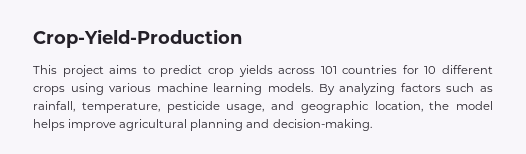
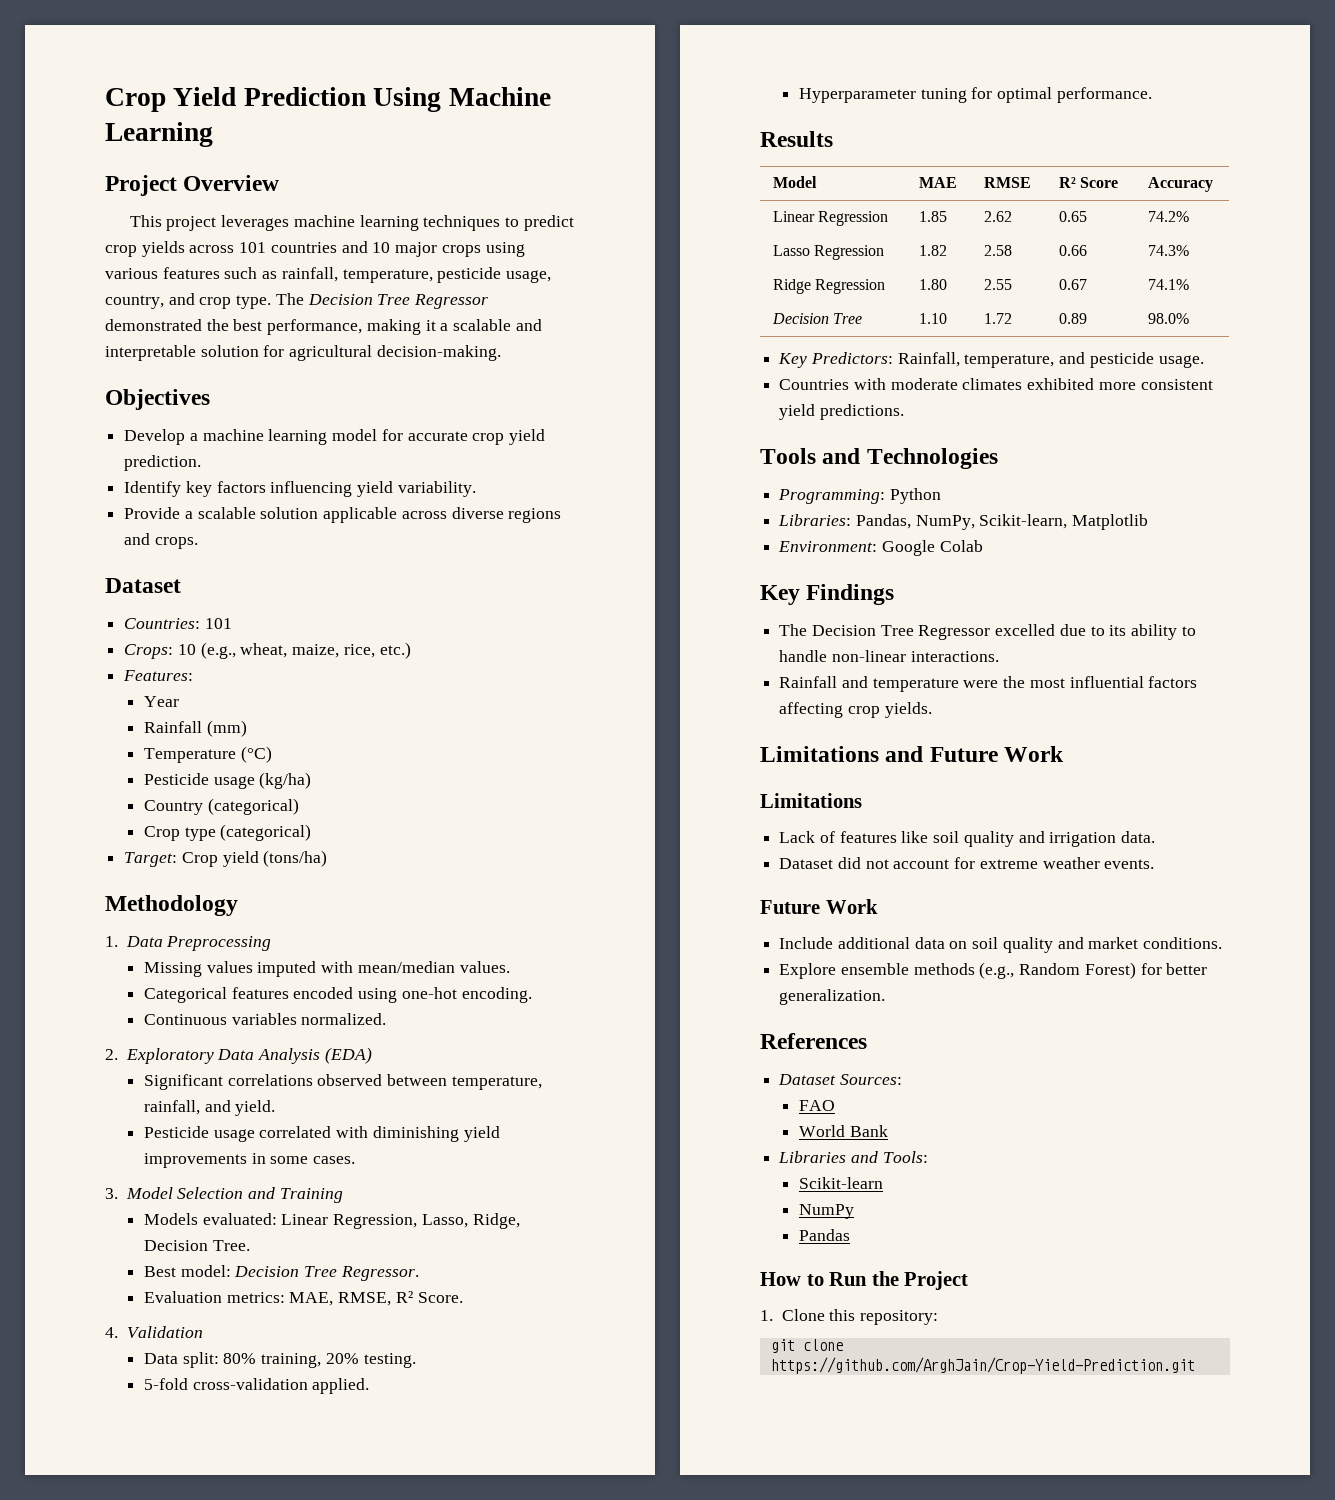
- Crop-Yield-Production
- This project aims to predict crop yields across 101 countries for 10 different crops using various machine learning models. By analyzing factors such as rainfall, temperature, pesticide usage, and geographic location, the model helps improve agricultural planning and decision-making.
+ Crop Yield Prediction Using Machine Learning
+ Project Overview
+ This project leverages machine learning techniques to predict crop yields across 101 countries and 10 major crops using various features such as rainfall, temperature, pesticide usage, country, and crop type. The Decision Tree Regressor demonstrated the best performance, making it a scalable and interpretable solution for agricultural decision-making.
+ Objectives
+ Develop a machine learning model for accurate crop yield prediction.
+ Identify key factors influencing yield variability.
+ Provide a scalable solution applicable across diverse regions and crops.
+ Dataset
+ Countries: 101
+ Crops: 10 (e.g., wheat, maize, rice, etc.)
+ Features:
+ Year
+ Rainfall (mm)
+ Temperature (°C)
+ Pesticide usage (kg/ha)
+ Country (categorical)
+ Crop type (categorical)
+ Target: Crop yield (tons/ha)
+ Methodology
+ 1. Data Preprocessing
+ Missing values imputed with mean/median values.
+ Categorical features encoded using one-hot encoding.
+ Continuous variables normalized.
+ 2. Exploratory Data Analysis (EDA)
+ Significant correlations observed between temperature, rainfall, and yield.
+ Pesticide usage correlated with diminishing yield improvements in some cases.
+ 3. Model Selection and Training
+ Models evaluated: Linear Regression, Lasso, Ridge, Decision Tree.
+ Best model: Decision Tree Regressor.
+ Evaluation metrics: MAE, RMSE, R² Score.
+ 4. Validation
+ Data split: 80% training, 20% testing.
+ 5-fold cross-validation applied.
+ Hyperparameter tuning for optimal performance.
+ Results
+ Model | MAE | RMSE | R² Score | Accuracy
+ Linear Regression | 1.85 | 2.62 | 0.65 | 74.2%
+ Lasso Regression | 1.82 | 2.58 | 0.66 | 74.3%
+ Ridge Regression | 1.80 | 2.55 | 0.67 | 74.1%
+ Decision Tree | 1.10 | 1.72 | 0.89 | 98.0%
+ Key Predictors: Rainfall, temperature, and pesticide usage.
+ Countries with moderate climates exhibited more consistent yield predictions.
+ Tools and Technologies
+ Programming: Python
+ Libraries: Pandas, NumPy, Scikit-learn, Matplotlib
+ Environment: Google Colab
+ Key Findings
+ The Decision Tree Regressor excelled due to its ability to handle non-linear interactions.
+ Rainfall and temperature were the most influential factors affecting crop yields.
+ Limitations and Future Work
+ Limitations
+ Lack of features like soil quality and irrigation data.
+ Dataset did not account for extreme weather events.
+ Future Work
+ Include additional data on soil quality and market conditions.
+ Explore ensemble methods (e.g., Random Forest) for better generalization.
+ References
+ Dataset Sources:
+ FAO
+ World Bank
+ Libraries and Tools:
+ Scikit-learn
+ NumPy
+ Pandas
+ How to Run the Project
+ 1. Clone this repository:
+ git clone https://github.com/ArghJain/Crop-Yield-Prediction.git

